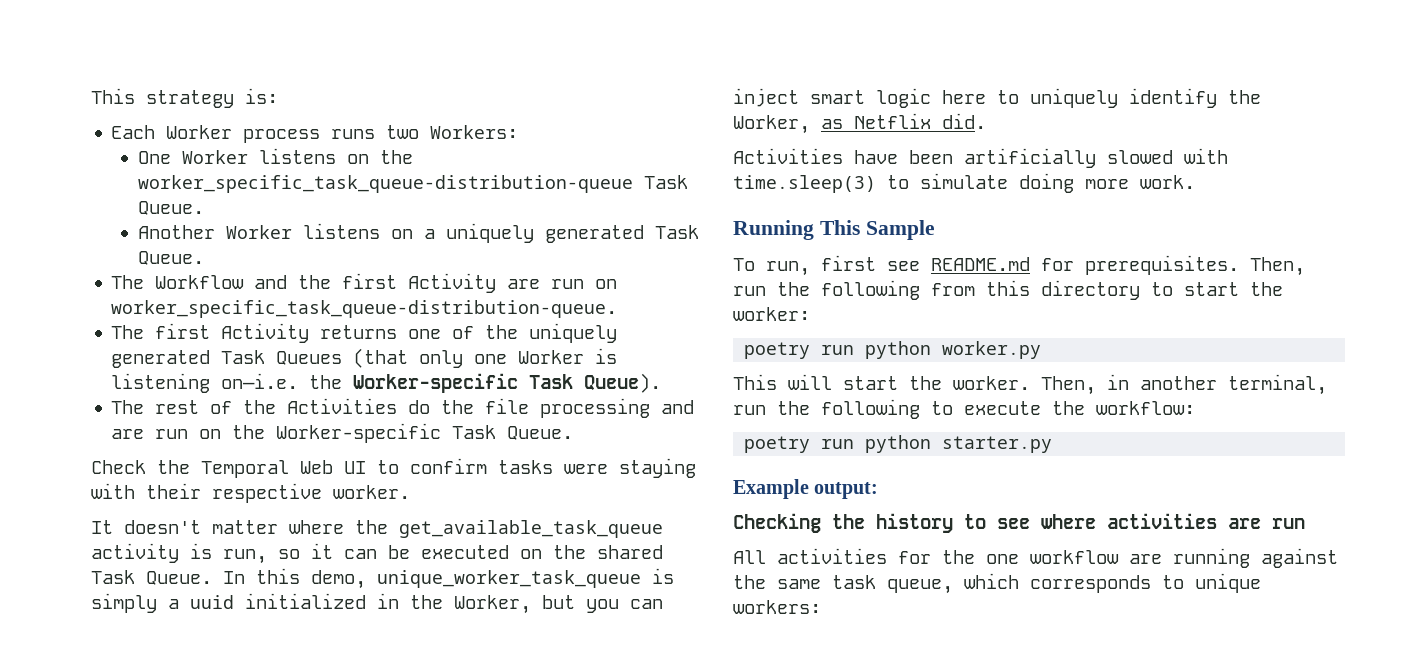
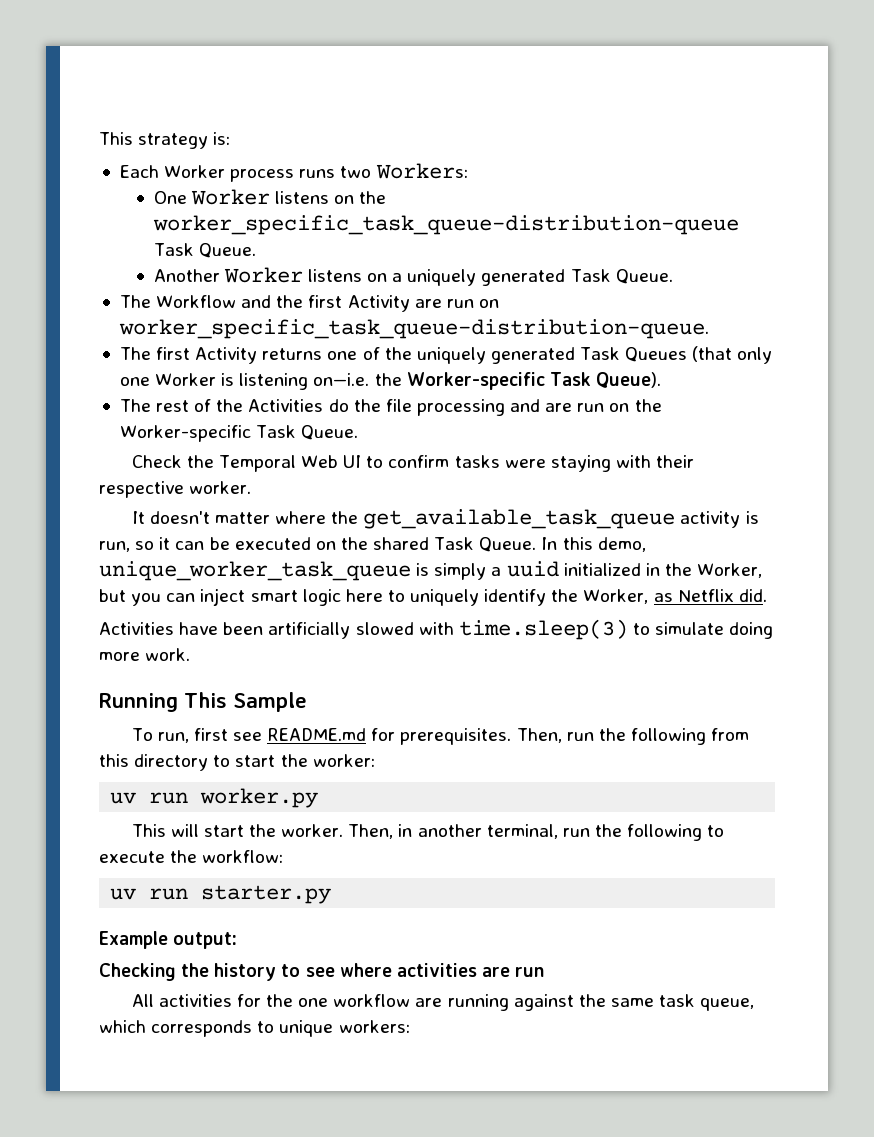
- poetry run python worker.py
+ uv run worker.py
- poetry run python starter.py
+ uv run starter.py

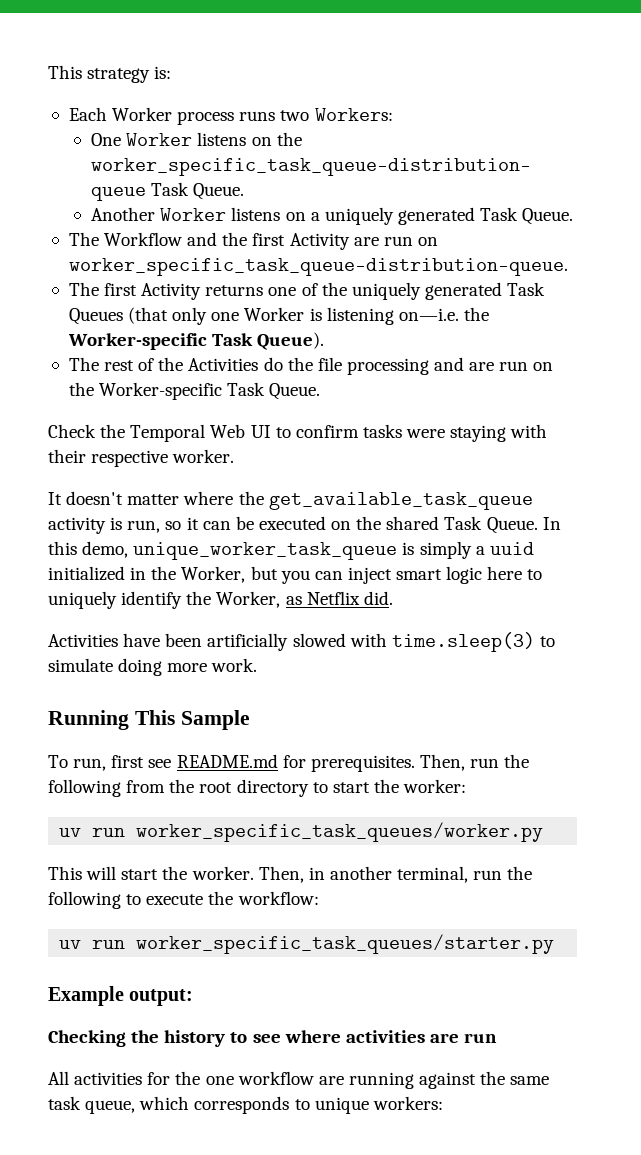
- Then, run the following from this directory to start the worker:
+ Then, run the following from the root directory to start the worker:
- uv run worker.py
+ uv run worker_specific_task_queues/worker.py
- uv run starter.py
+ uv run worker_specific_task_queues/starter.py

